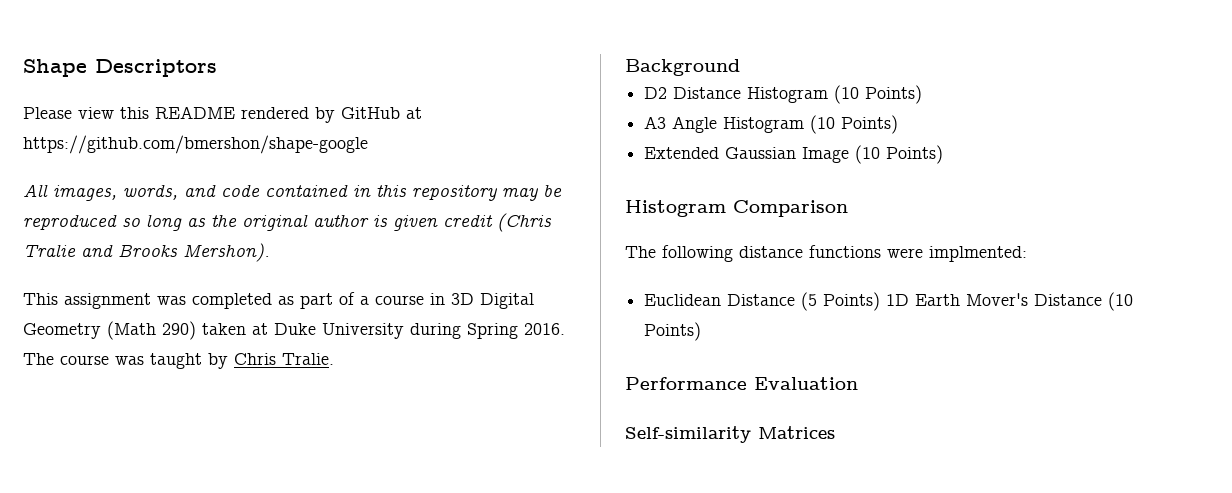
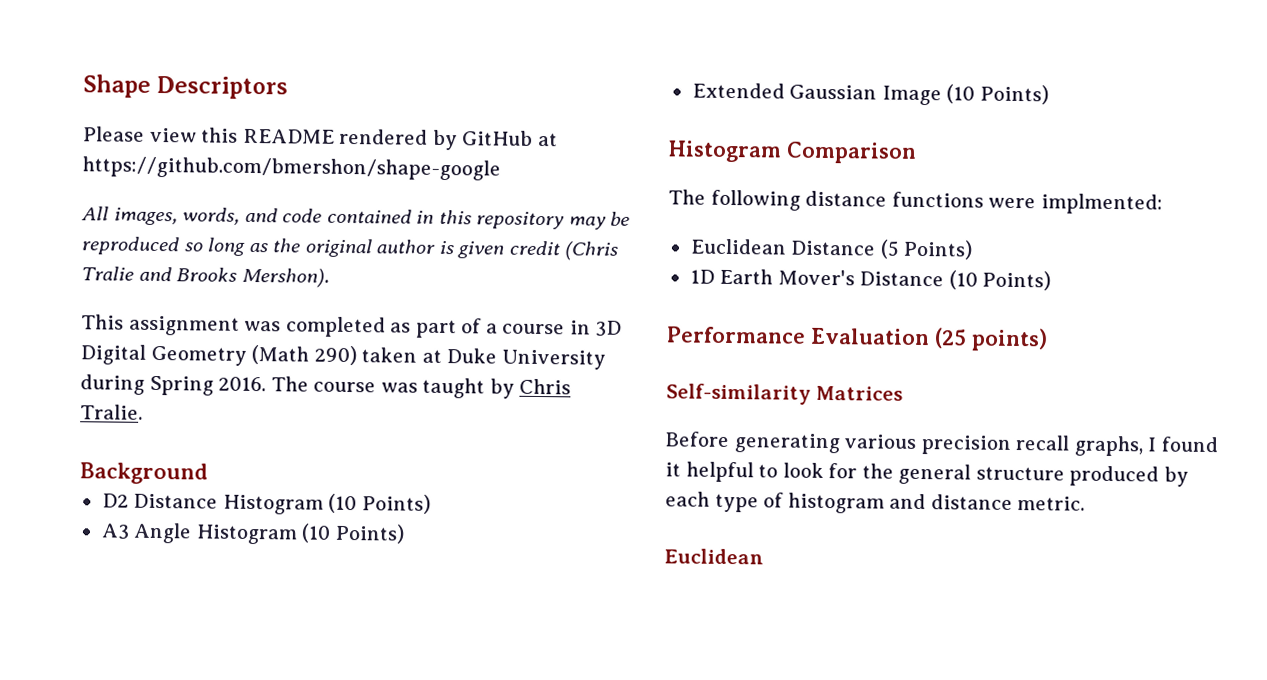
- Euclidean Distance (5 Points) 1D Earth Mover's Distance (10 Points)
+ Euclidean Distance (5 Points)
+ 1D Earth Mover's Distance (10 Points)
- Performance Evaluation
+ Performance Evaluation (25 points)
+ Before generating various precision recall graphs, I found it helpful to look for the general structure produced by each type of histogram and distance metric.
+ Euclidean

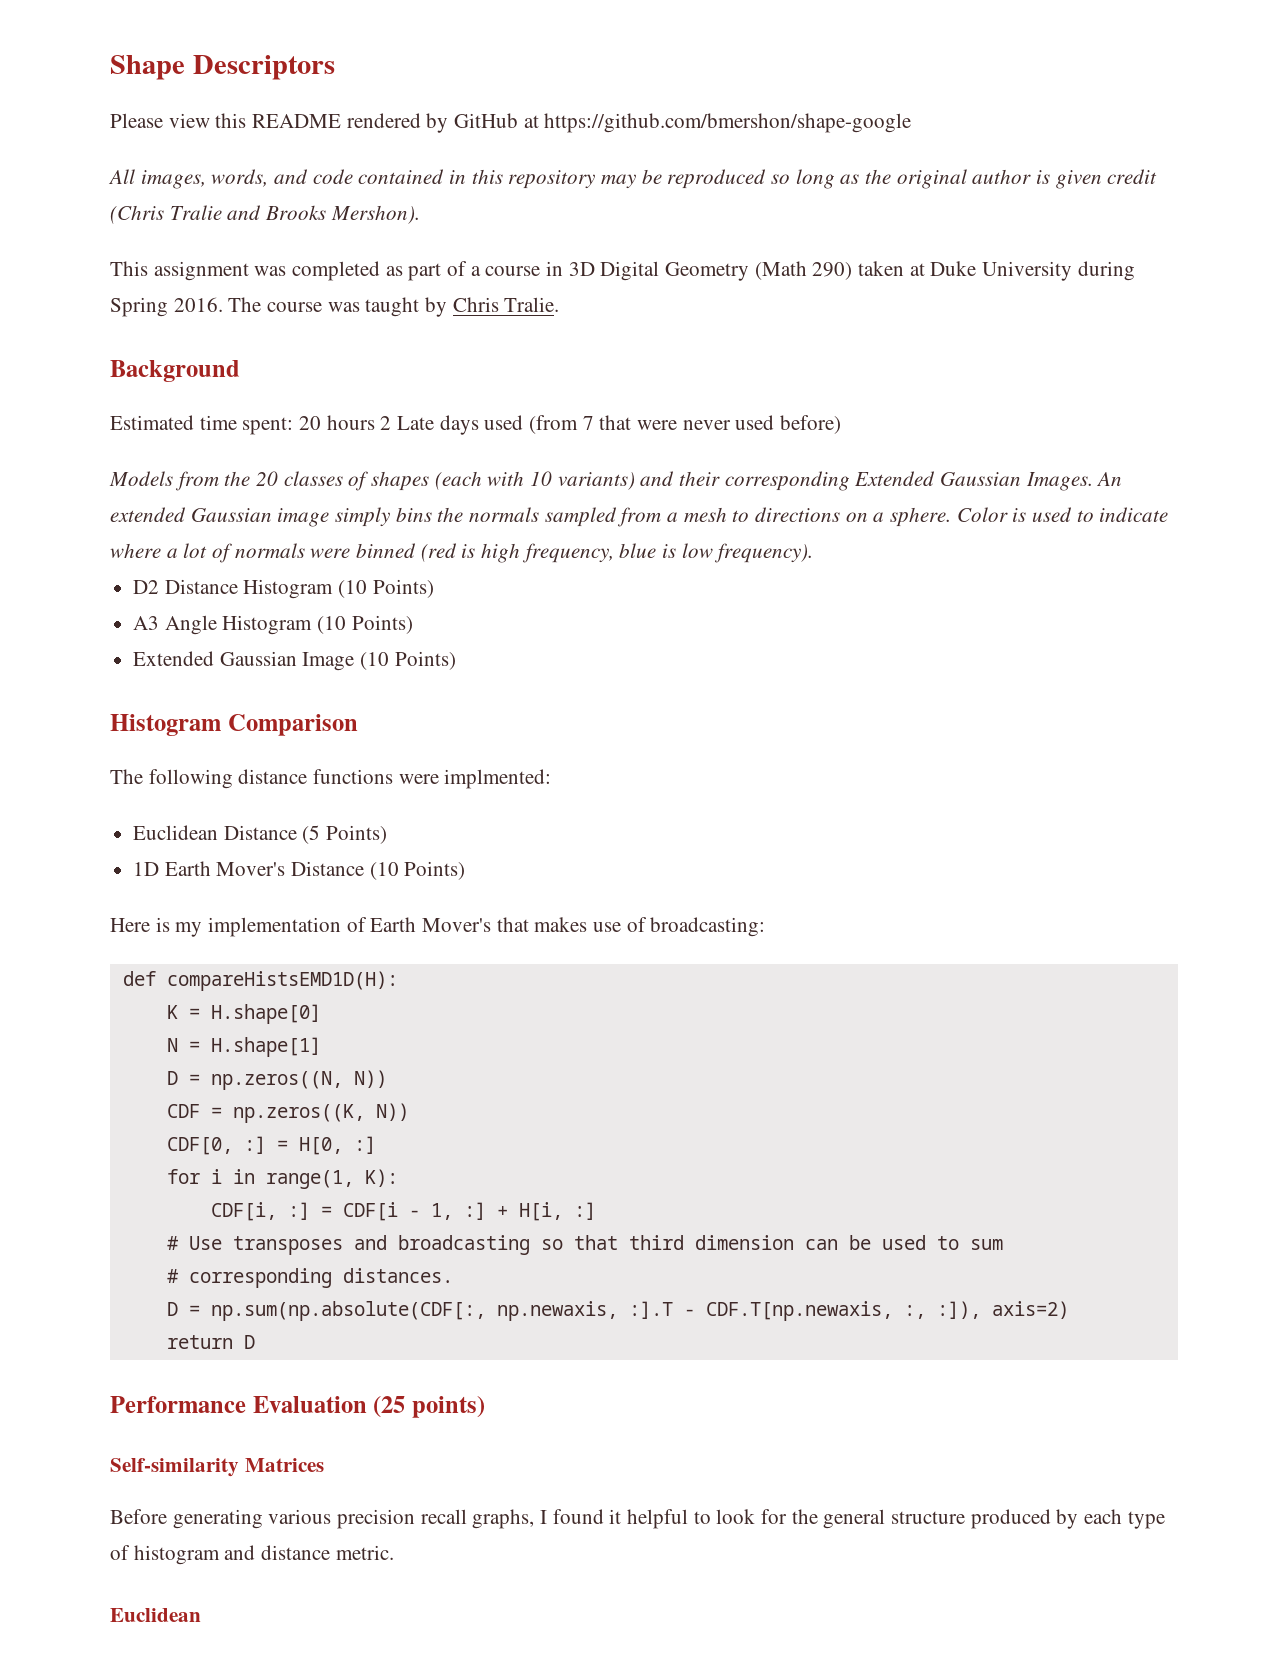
+ Estimated time spent: 20 hours 2 Late days used (from 7 that were never used before)
+ Models from the 20 classes of shapes (each with 10 variants) and their corresponding Extended Gaussian Images. An extended Gaussian image simply bins the normals sampled from a mesh to directions on a sphere. Color is used to indicate where a lot of normals were binned (red is high frequency, blue is low frequency).
+ Here is my implementation of Earth Mover's that makes use of broadcasting:
+ def compareHistsEMD1D(H):
+ K = H.shape[0]
+ N = H.shape[1]
+ D = np.zeros((N, N))
+ CDF = np.zeros((K, N))
+ CDF[0, :] = H[0, :]
+ for i in range(1, K):
+ CDF[i, :] = CDF[i - 1, :] + H[i, :]
+ # Use transposes and broadcasting so that third dimension can be used to sum
+ # corresponding distances.
+ D = np.sum(np.absolute(CDF[:, np.newaxis, :].T - CDF.T[np.newaxis, :, :]), axis=2)
+ return D

